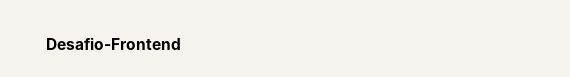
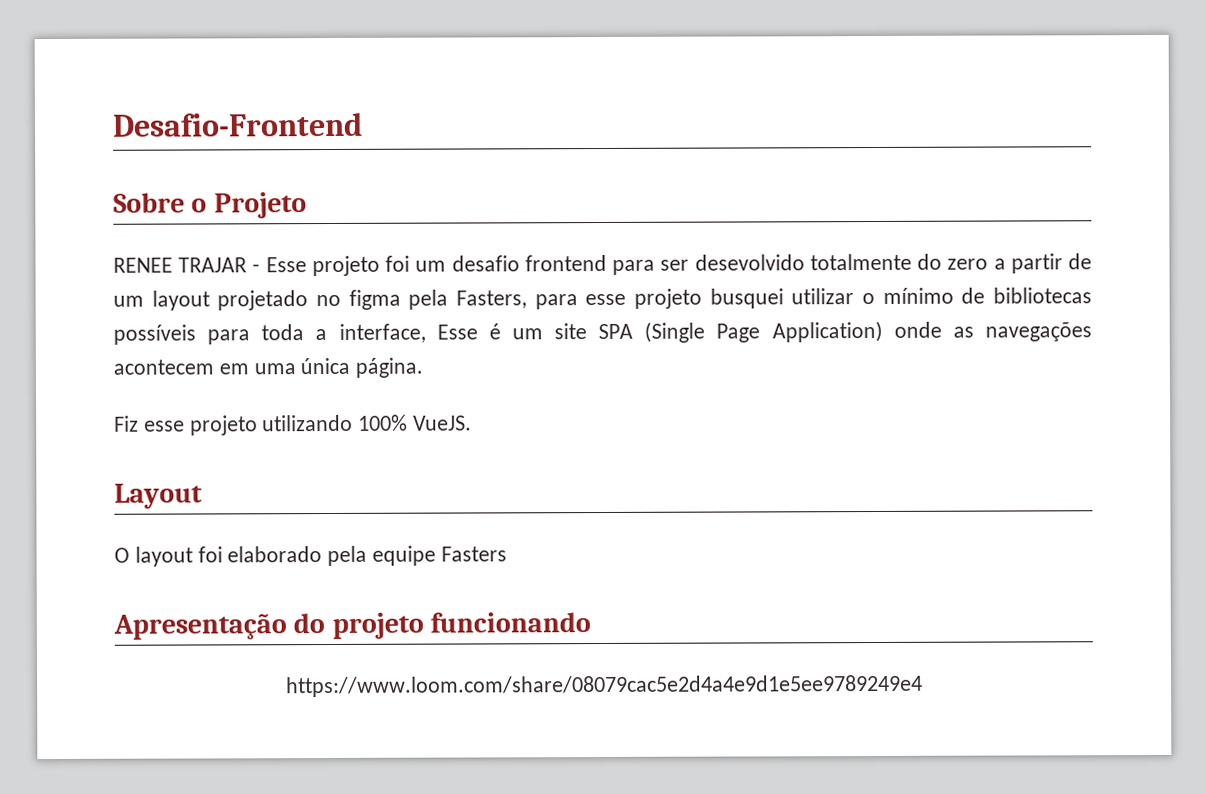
+ Sobre o Projeto
+ RENEE TRAJAR - Esse projeto foi um desafio frontend para ser desevolvido totalmente do zero a partir de um layout projetado no figma pela Fasters, para esse projeto busquei utilizar o mínimo de bibliotecas possíveis para toda a interface, Esse é um site SPA (Single Page Application) onde as navegações acontecem em uma única página.
+ Fiz esse projeto utilizando 100% VueJS.
+ Layout
+ O layout foi elaborado pela equipe Fasters
+ Apresentação do projeto funcionando
+ https://www.loom.com/share/08079cac5e2d4a4e9d1e5ee9789249e4

